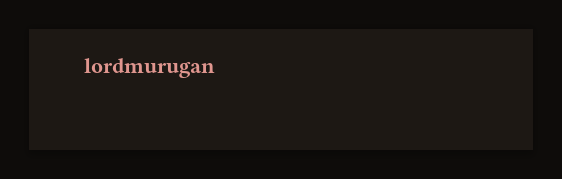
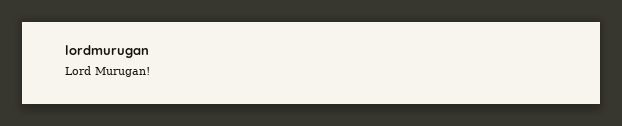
+ Lord Murugan!

